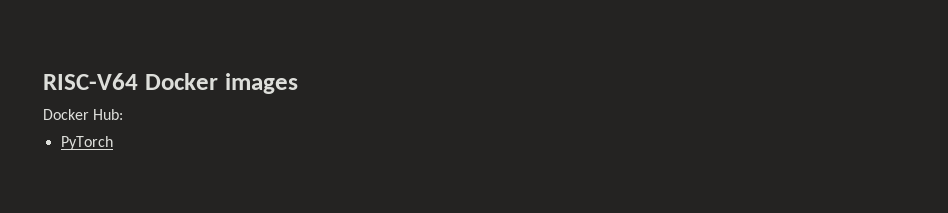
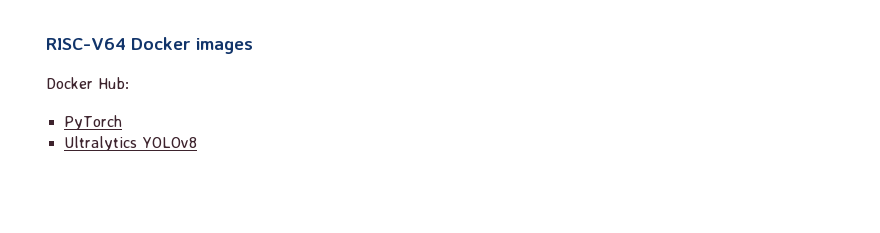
+ Ultralytics YOLOv8

